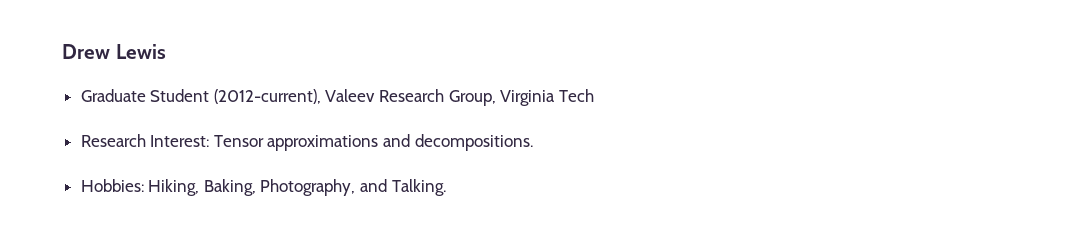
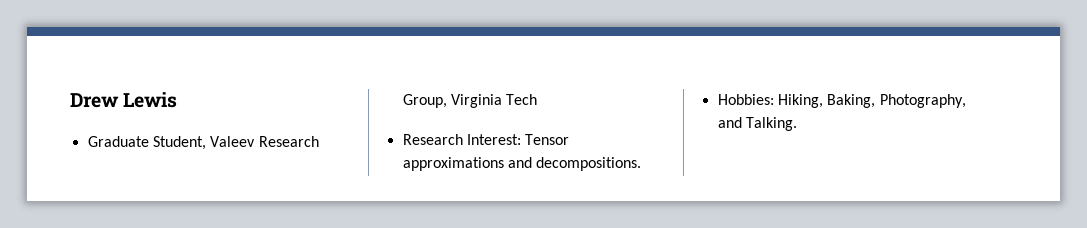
- Graduate Student (2012-current), Valeev Research Group, Virginia Tech
+ Graduate Student, Valeev Research Group, Virginia Tech

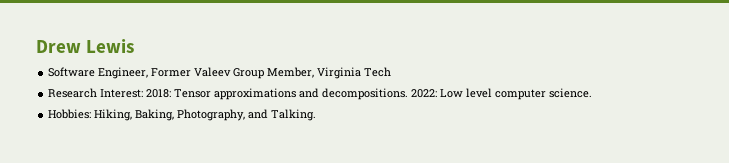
- Graduate Student, Valeev Research Group, Virginia Tech
+ Software Engineer, Former Valeev Group Member, Virginia Tech
- Research Interest: Tensor approximations and decompositions.
+ Research Interest: 2018: Tensor approximations and decompositions. 2022: Low level computer science.

